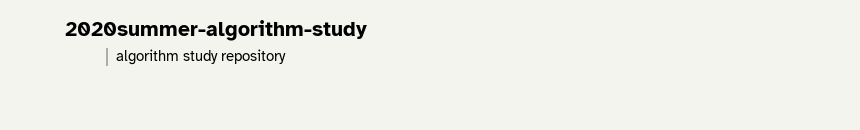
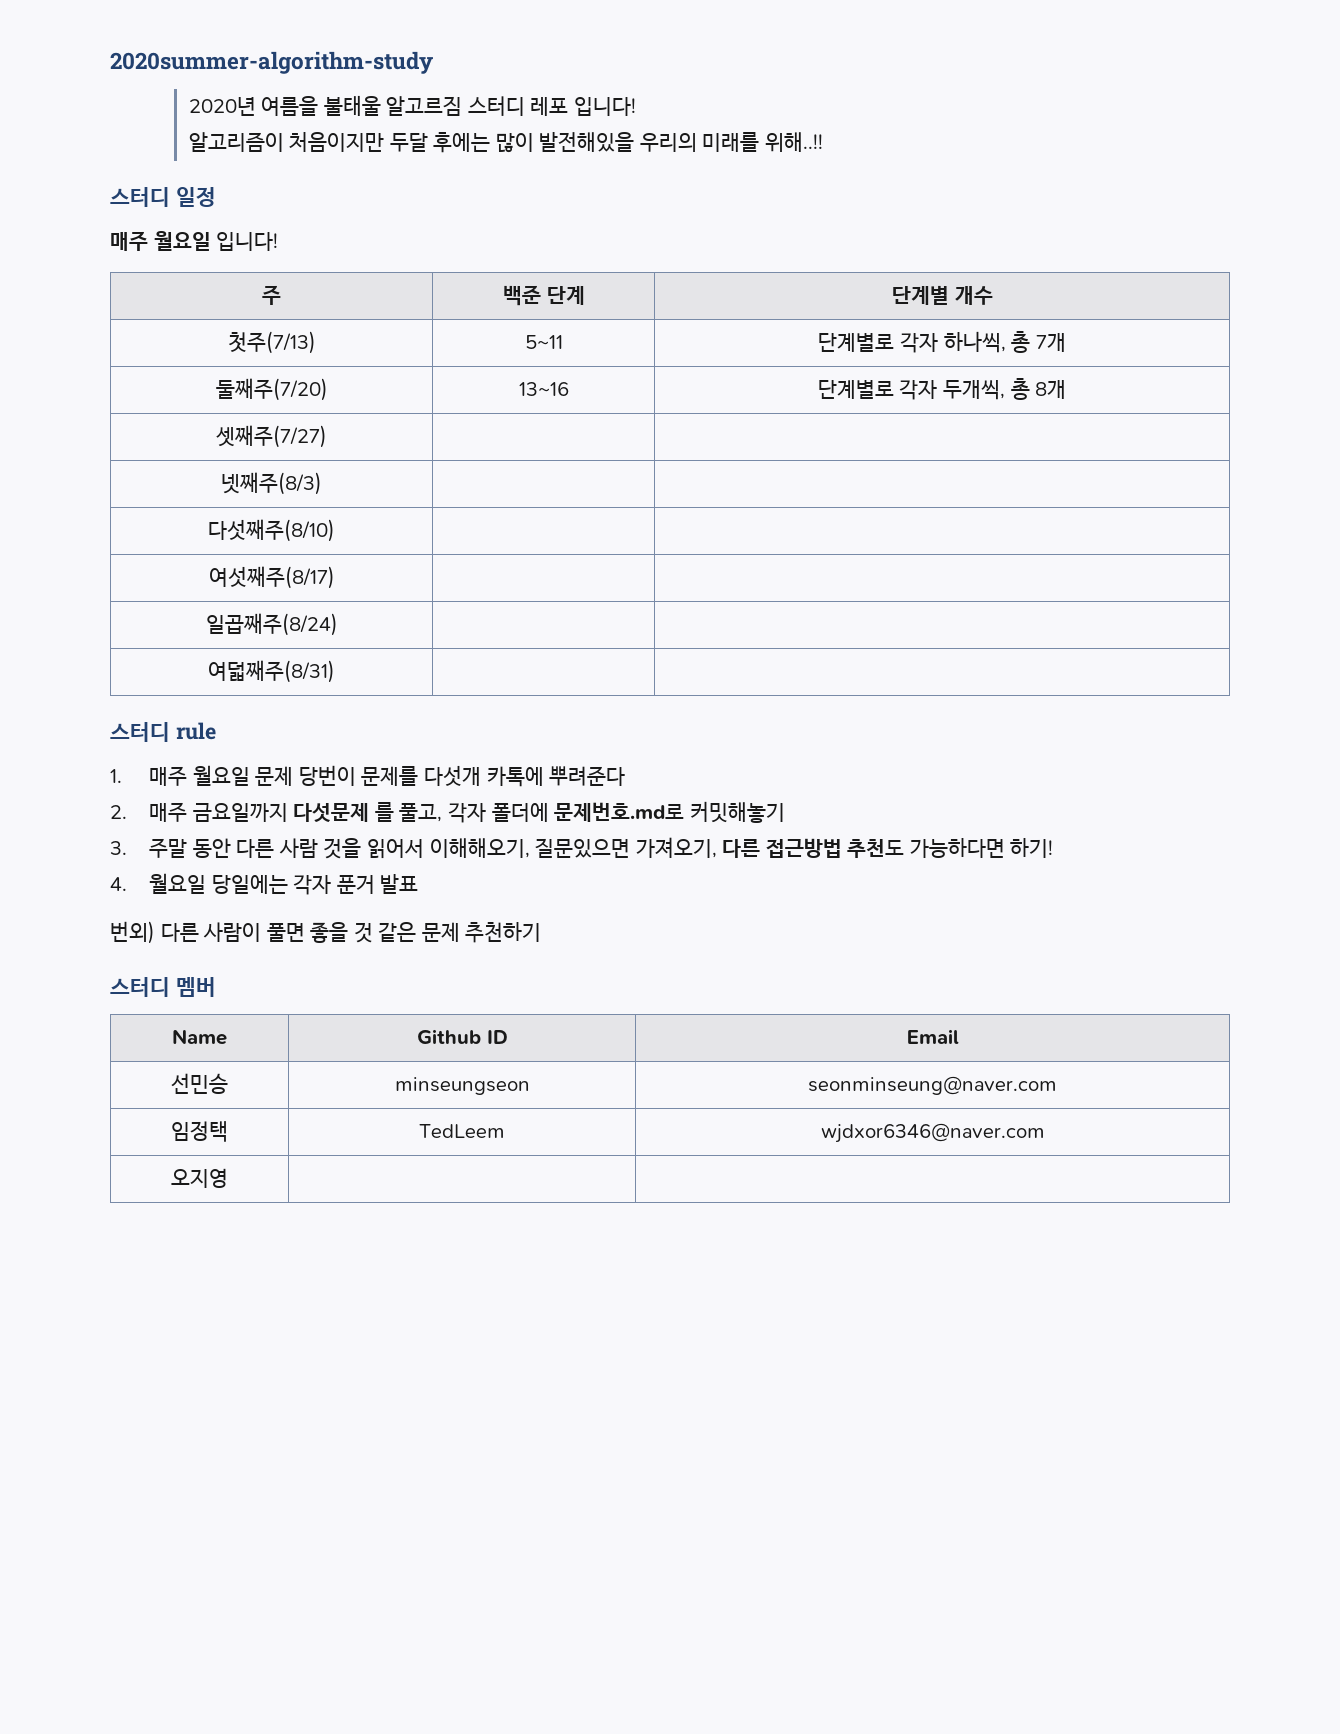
- algorithm study repository
+ 2020년 여름을 불태울 알고르짐 스터디 레포 입니다!
+ 알고리즘이 처음이지만 두달 후에는 많이 발전해있을 우리의 미래를 위해..!!
+ 스터디 일정
+ 매주 월요일 입니다!
+ 주 | 백준 단계 | 단계별 개수
+ 첫주(7/13) | 5~11 | 단계별로 각자 하나씩, 총 7개
+ 둘째주(7/20) | 13~16 | 단계별로 각자 두개씩, 총 8개
+ 셋째주(7/27) | |
+ 넷째주(8/3) | |
+ 다섯째주(8/10) | |
+ 여섯째주(8/17) | |
+ 일곱째주(8/24) | |
+ 여덟째주(8/31) | |
+ 스터디 rule
+ 1. 매주 월요일 문제 당번이 문제를 다섯개 카톡에 뿌려준다
+ 2. 매주 금요일까지 다섯문제 를 풀고, 각자 폴더에 문제번호.md로 커밋해놓기
+ 3. 주말 동안 다른 사람 것을 읽어서 이해해오기, 질문있으면 가져오기, 다른 접근방법 추천도 가능하다면 하기!
+ 4. 월요일 당일에는 각자 푼거 발표
+ 번외) 다른 사람이 풀면 좋을 것 같은 문제 추천하기
+ 스터디 멤버
+ Name | Github ID | Email
+ 선민승 | minseungseon | seonminseung@naver.com
+ 임정택 | TedLeem | wjdxor6346@naver.com
+ 오지영 | |

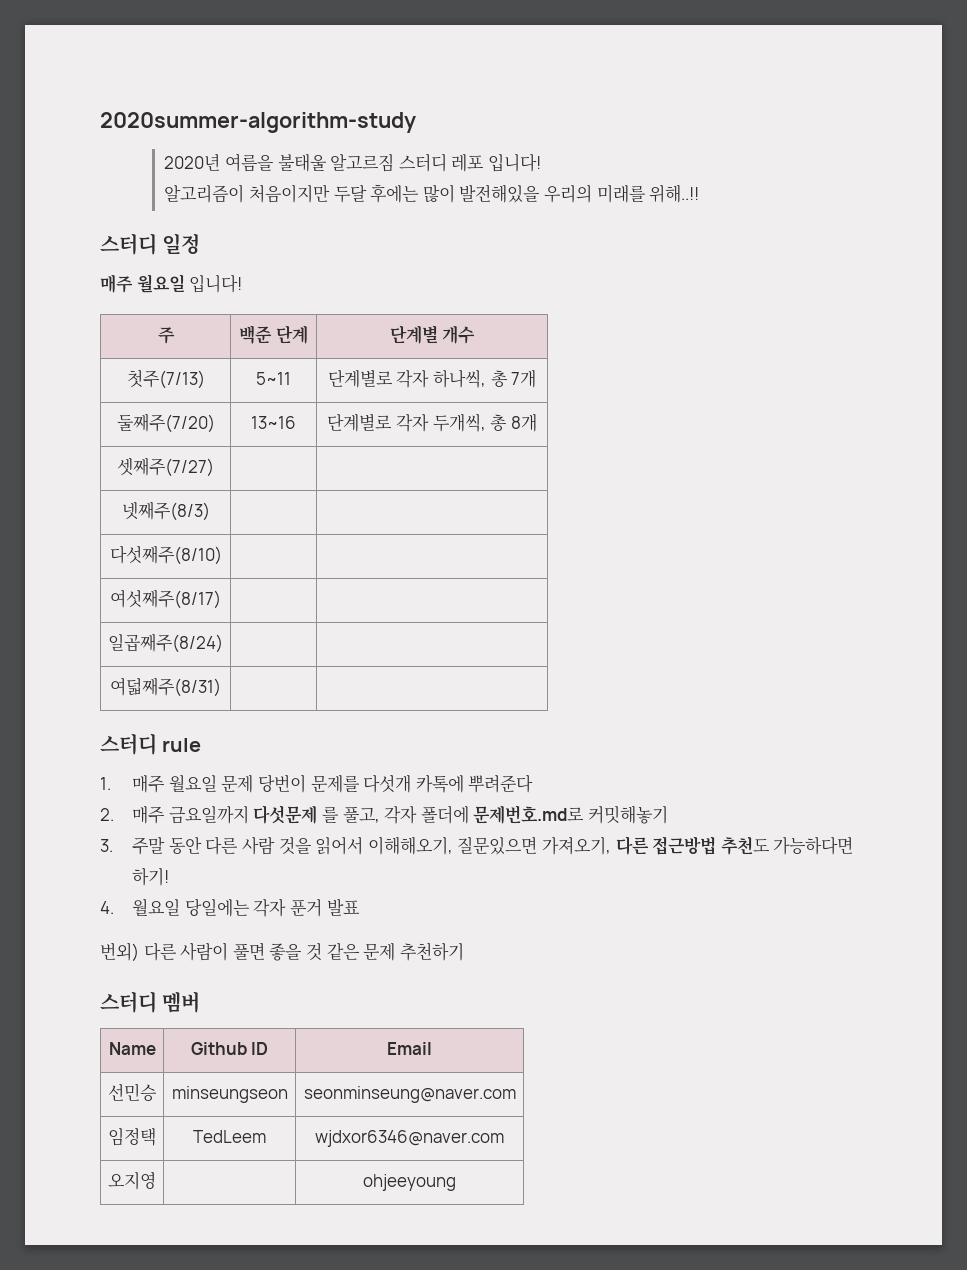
- 오지영 | |
+ 오지영 | | ohjeeyoung

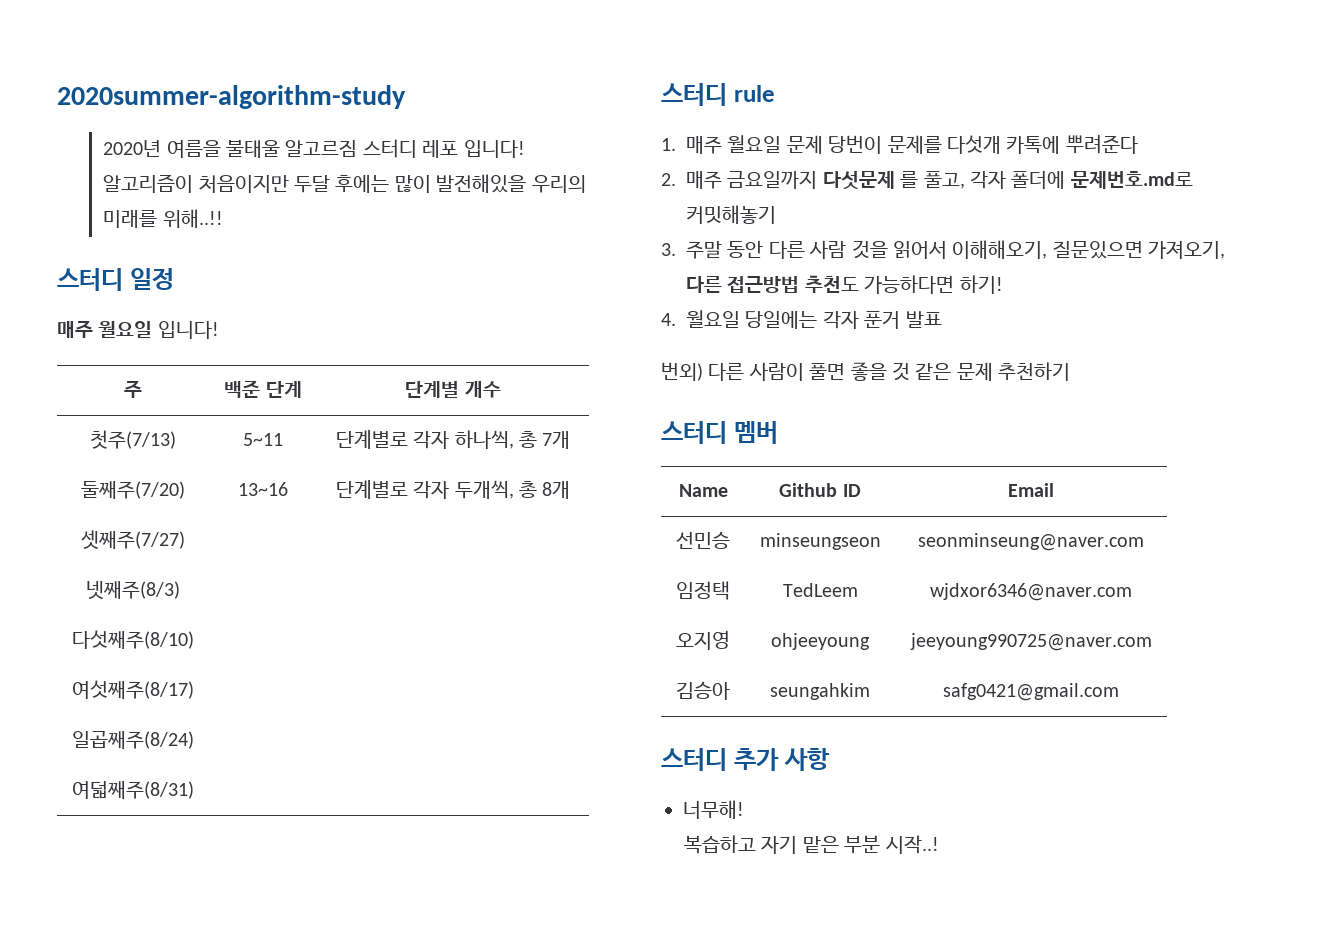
- 오지영 | | ohjeeyoung
+ 오지영 | ohjeeyoung | jeeyoung990725@naver.com
+ 김승아 | seungahkim | safg0421@gmail.com
+ 스터디 추가 사항
+ 너무해!
+ 복습하고 자기 맡은 부분 시작..!

